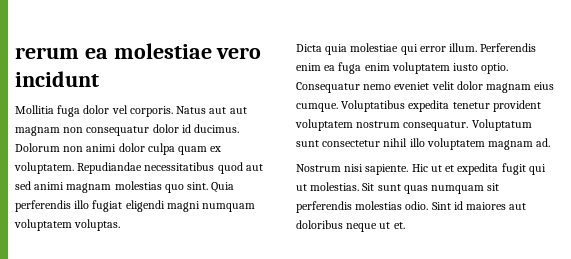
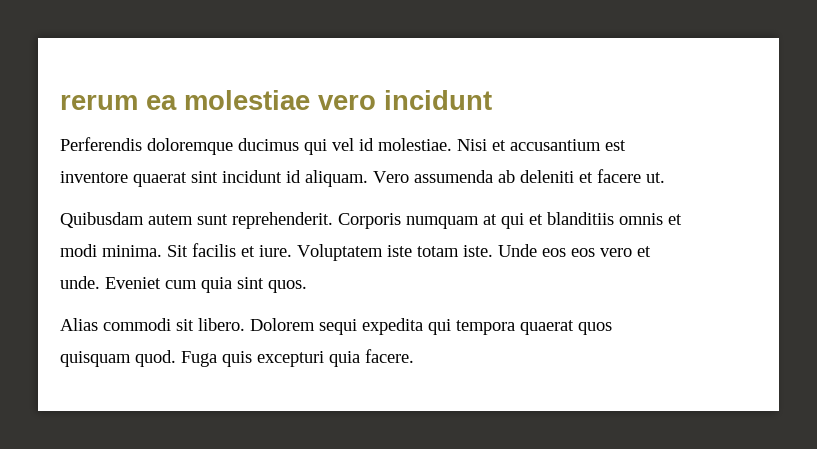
- Mollitia fuga dolor vel corporis. Natus aut aut magnam non consequatur dolor id ducimus. Dolorum non animi dolor culpa quam ex voluptatem. Repudiandae necessitatibus quod aut sed animi magnam molestias quo sint. Quia perferendis illo fugiat eligendi magni numquam voluptatem voluptas.
- Dicta quia molestiae qui error illum. Perferendis enim ea fuga enim voluptatem iusto optio. Consequatur nemo eveniet velit dolor magnam eius cumque. Voluptatibus expedita tenetur provident voluptatem nostrum consequatur. Voluptatum sunt consectetur nihil illo voluptatem magnam ad.
- Nostrum nisi sapiente. Hic ut et expedita fugit qui ut molestias. Sit sunt quas numquam sit perferendis molestias odio. Sint id maiores aut doloribus neque ut et.
+ Perferendis doloremque ducimus qui vel id molestiae. Nisi et accusantium est inventore quaerat sint incidunt id aliquam. Vero assumenda ab deleniti et facere ut.
+ Quibusdam autem sunt reprehenderit. Corporis numquam at qui et blanditiis omnis et modi minima. Sit facilis et iure. Voluptatem iste totam iste. Unde eos eos vero et unde. Eveniet cum quia sint quos.
+ Alias commodi sit libero. Dolorem sequi expedita qui tempora quaerat quos quisquam quod. Fuga quis excepturi quia facere.

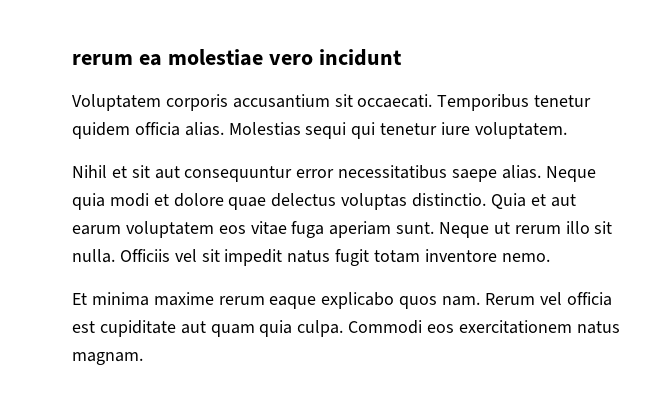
- Perferendis doloremque ducimus qui vel id molestiae. Nisi et accusantium est inventore quaerat sint incidunt id aliquam. Vero assumenda ab deleniti et facere ut.
- Quibusdam autem sunt reprehenderit. Corporis numquam at qui et blanditiis omnis et modi minima. Sit facilis et iure. Voluptatem iste totam iste. Unde eos eos vero et unde. Eveniet cum quia sint quos.
- Alias commodi sit libero. Dolorem sequi expedita qui tempora quaerat quos quisquam quod. Fuga quis excepturi quia facere.
+ Voluptatem corporis accusantium sit occaecati. Temporibus tenetur quidem officia alias. Molestias sequi qui tenetur iure voluptatem.
+ Nihil et sit aut consequuntur error necessitatibus saepe alias. Neque quia modi et dolore quae delectus voluptas distinctio. Quia et aut earum voluptatem eos vitae fuga aperiam sunt. Neque ut rerum illo sit nulla. Officiis vel sit impedit natus fugit totam inventore nemo.
+ Et minima maxime rerum eaque explicabo quos nam. Rerum vel officia est cupiditate aut quam quia culpa. Commodi eos exercitationem natus magnam.

